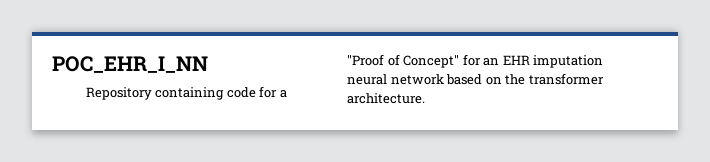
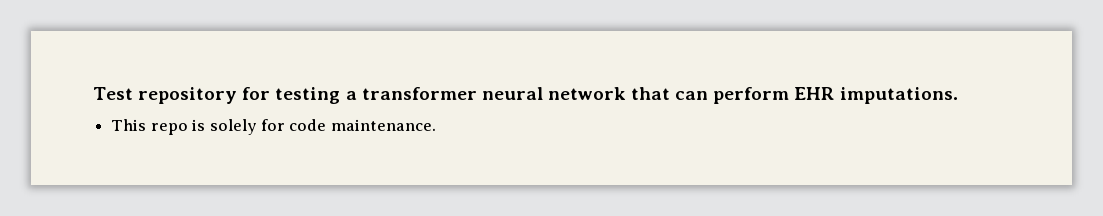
- POC_EHR_I_NN
- Repository containing code for a "Proof of Concept" for an EHR imputation neural network based on the transformer architecture.
+ Test repository for testing a transformer neural network that can perform EHR imputations.
+ This repo is solely for code maintenance.

